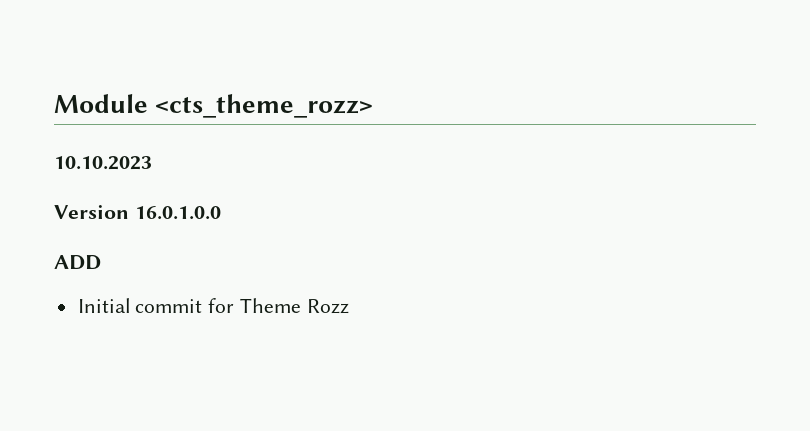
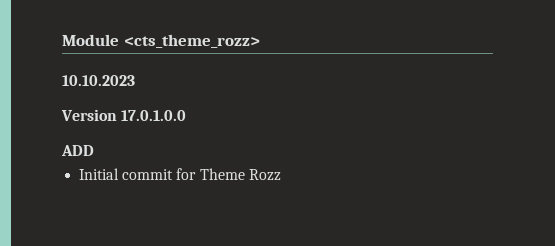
- Version 16.0.1.0.0
+ Version 17.0.1.0.0

